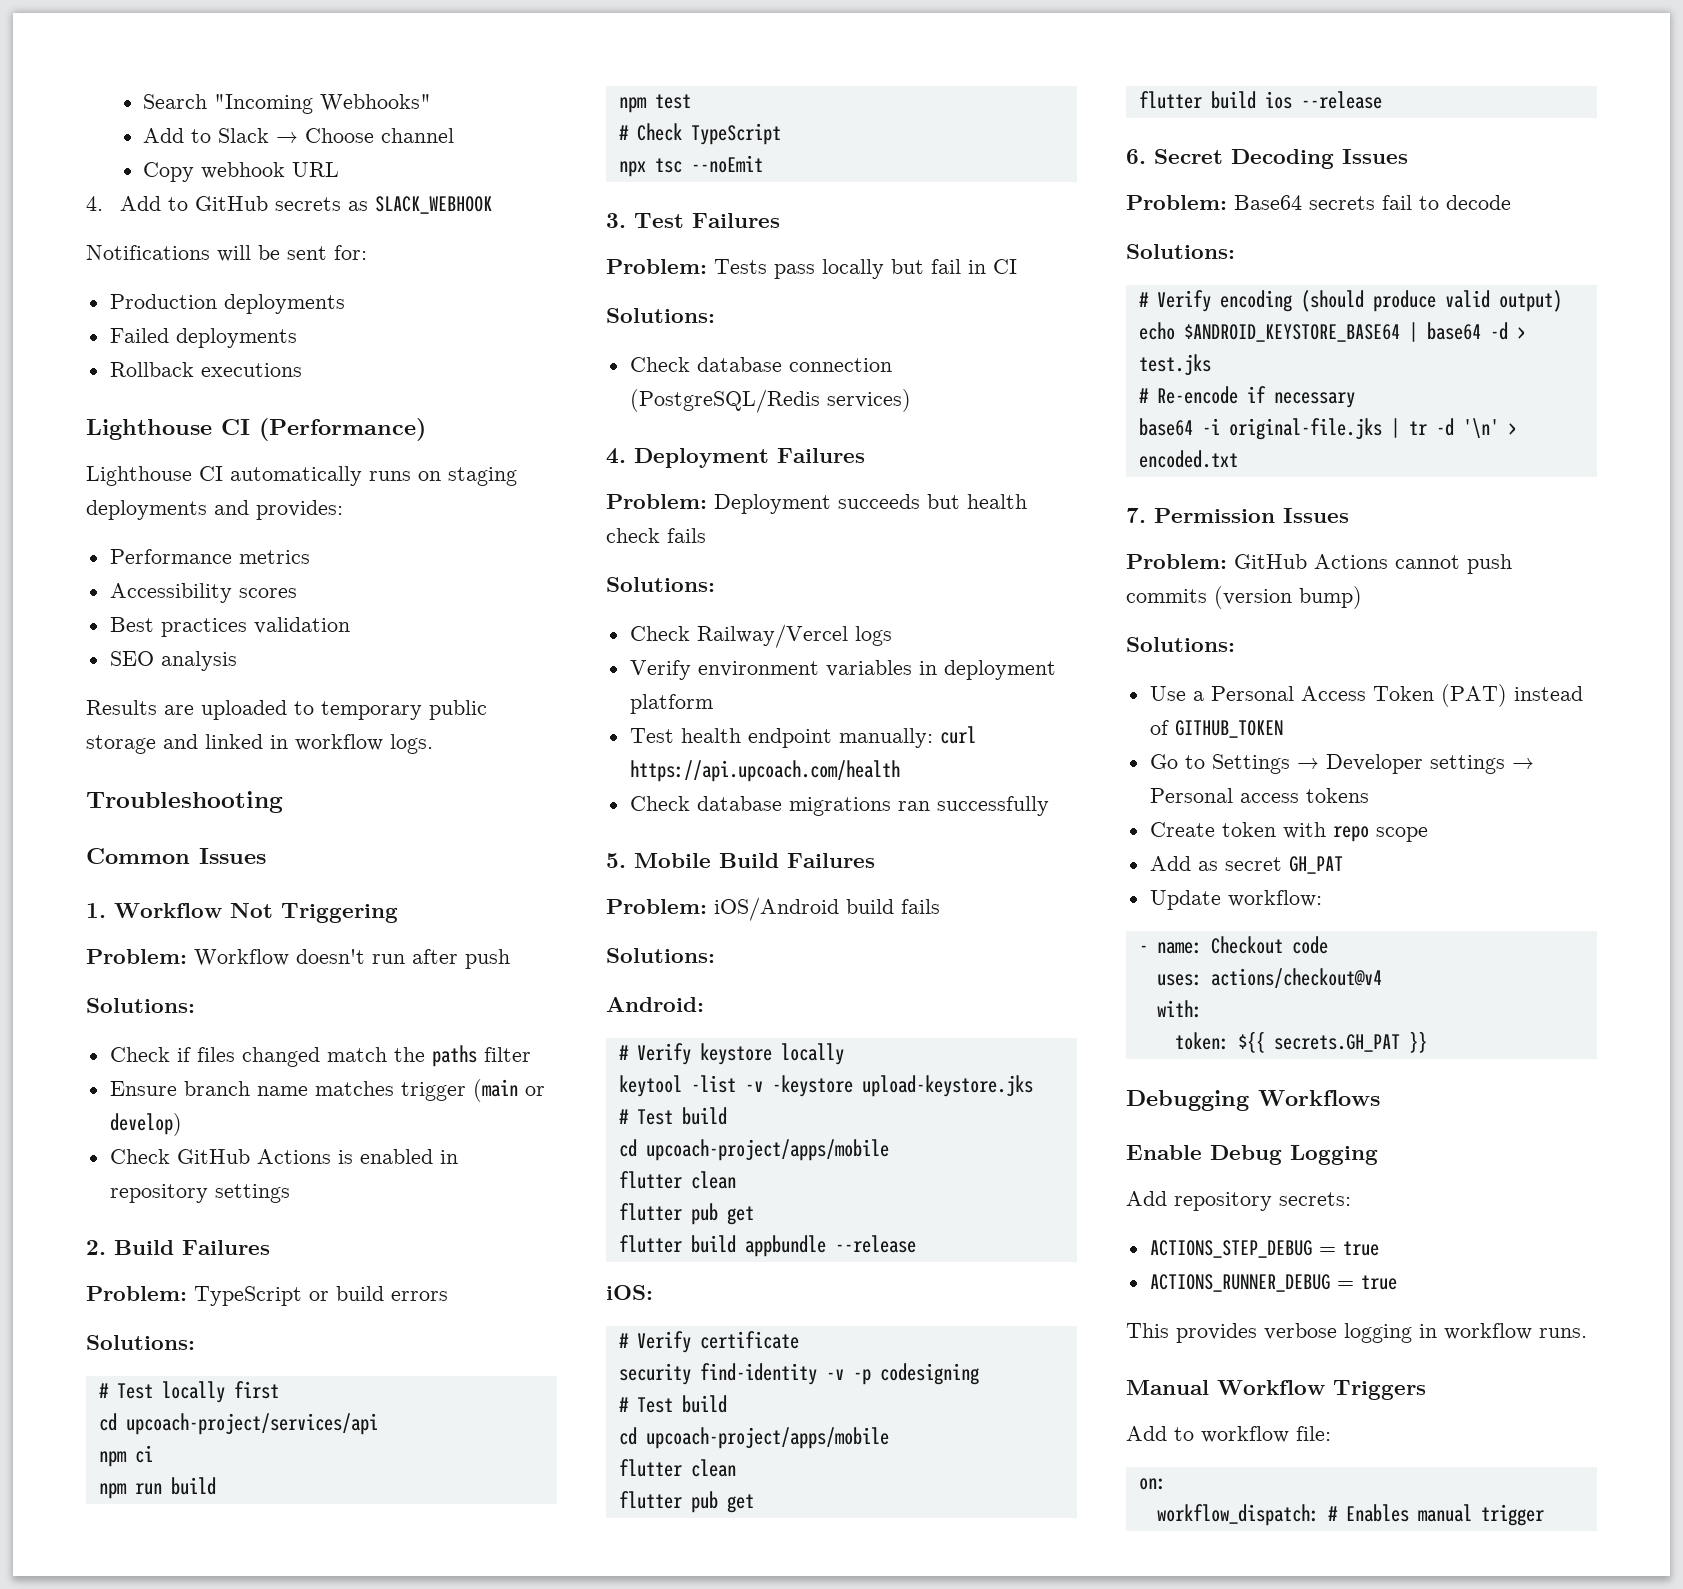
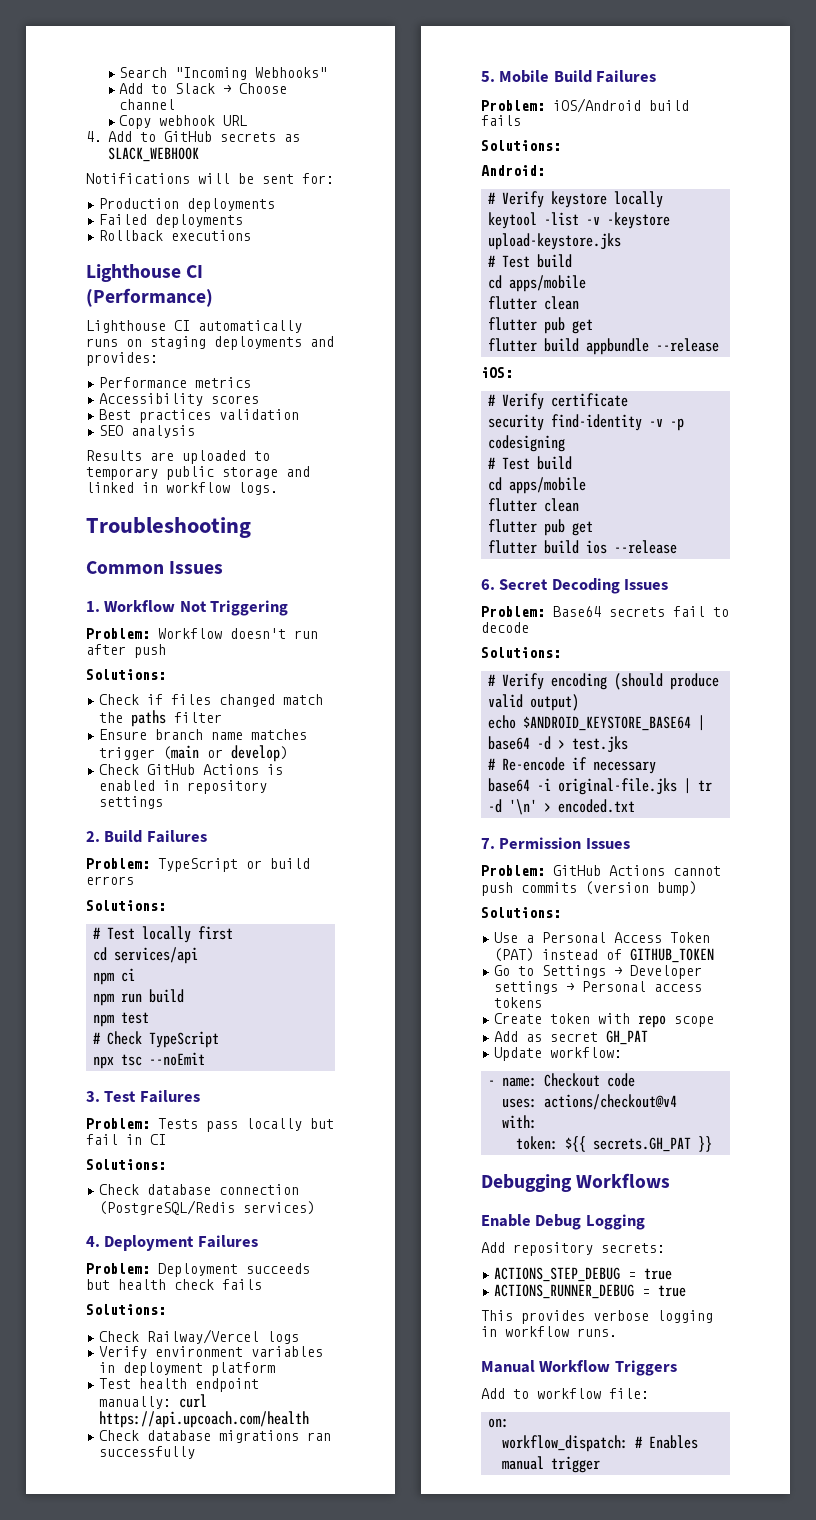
- cd upcoach-project/services/api
+ cd services/api
  keytool -list -v -keystore upload-keystore.jks
  # Test build
- cd upcoach-project/apps/mobile
+ cd apps/mobile
  security find-identity -v -p codesigning
  # Test build
- cd upcoach-project/apps/mobile
+ cd apps/mobile

